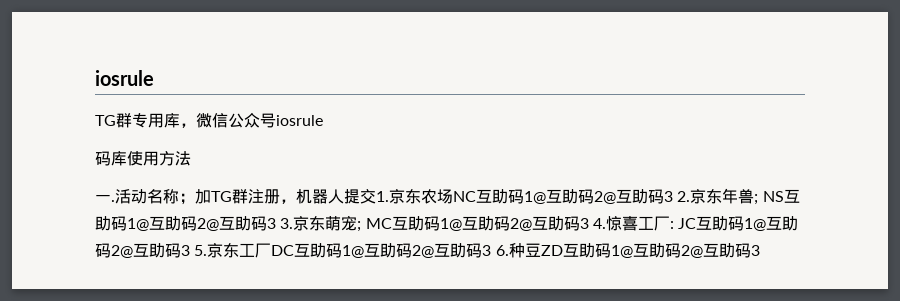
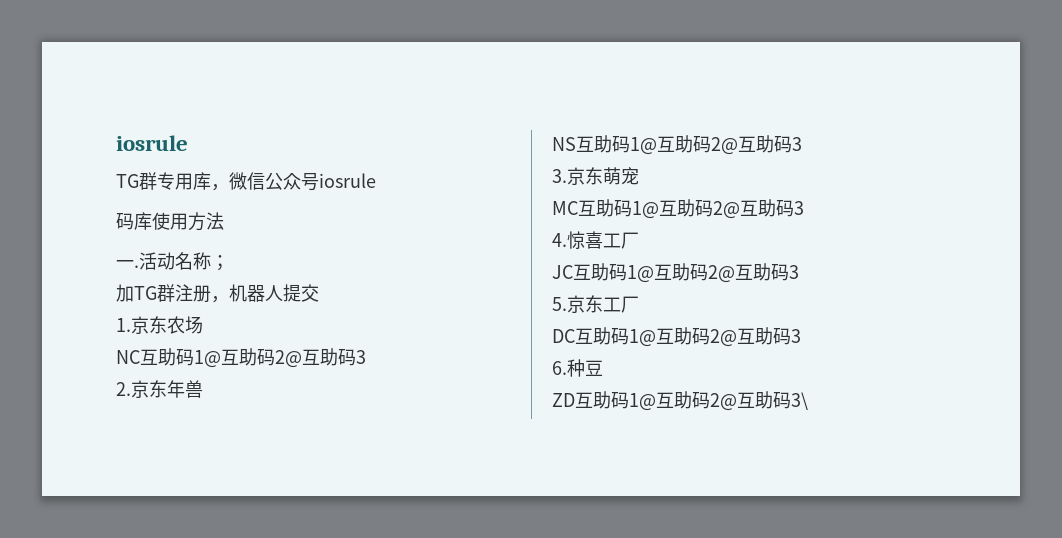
- 活动名称；加TG群注册，机器人提交1.京东农场NC互助码1@互助码2@互助码3 2.京东年兽; NS互助码1@互助码2@互助码3 3.京东萌宠; MC互助码1@互助码2@互助码3 4.惊喜工厂: JC互助码1@互助码2@互助码3 5.京东工厂DC互助码1@互助码2@互助码3 6.种豆ZD互助码1@互助码2@互助码3
+ 活动名称；
+ 加TG群注册，机器人提交
+ 1.京东农场
+ NC互助码1@互助码2@互助码3
+ 2.京东年兽
+ NS互助码1@互助码2@互助码3
+ 3.京东萌宠
+ MC互助码1@互助码2@互助码3
+ 4.惊喜工厂
+ JC互助码1@互助码2@互助码3
+ 5.京东工厂
+ DC互助码1@互助码2@互助码3
+ 6.种豆
+ ZD互助码1@互助码2@互助码3\

